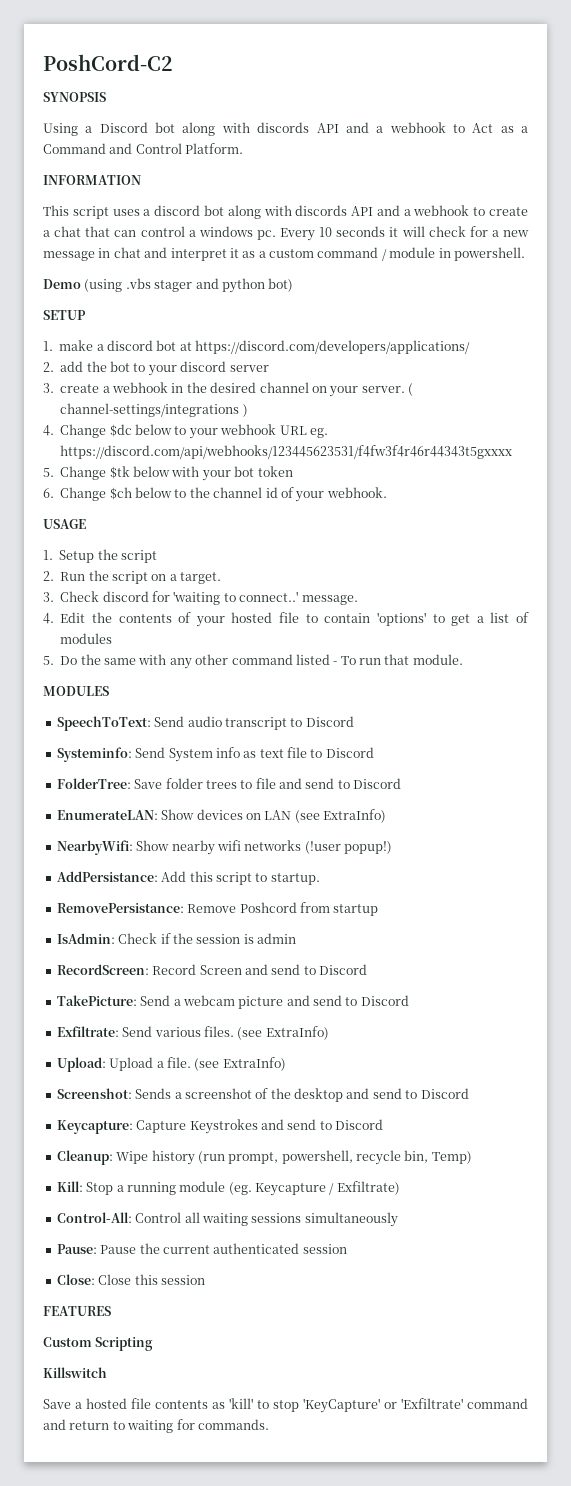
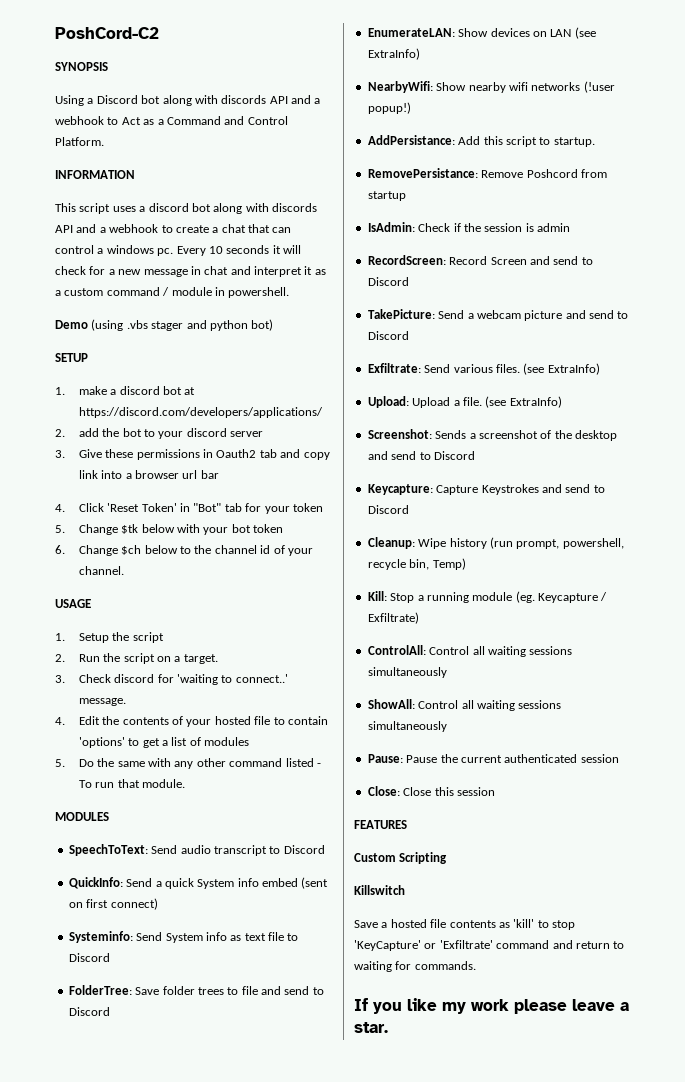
- 3. create a webhook in the desired channel on your server. ( channel-settings/integrations )
- 4. Change $dc below to your webhook URL eg. https://discord.com/api/webhooks/123445623531/f4fw3f4r46r44343t5gxxxx
+ 3. Give these permissions in Oauth2 tab and copy link into a browser url bar
+ 4. Click 'Reset Token' in "Bot" tab for your token
- 6. Change $ch below to the channel id of your webhook.
+ 6. Change $ch below to the channel id of your channel.
+ QuickInfo: Send a quick System info embed (sent on first connect)
- Control-All: Control all waiting sessions simultaneously
+ ControlAll: Control all waiting sessions simultaneously
+ ShowAll: Control all waiting sessions simultaneously
+ If you like my work please leave a star.

